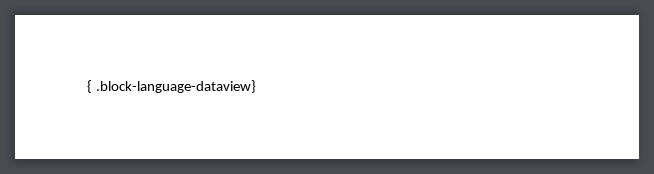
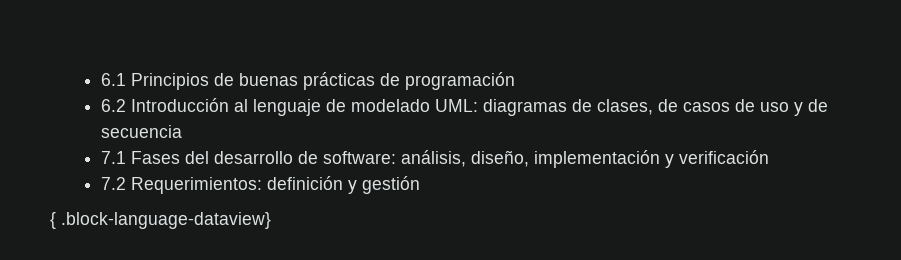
+ 6.1 Principios de buenas prácticas de programación
+ 6.2 Introducción al lenguaje de modelado UML: diagramas de clases, de casos de uso y de secuencia
+ 7.1 Fases del desarrollo de software: análisis, diseño, implementación y verificación
+ 7.2 Requerimientos: definición y gestión

